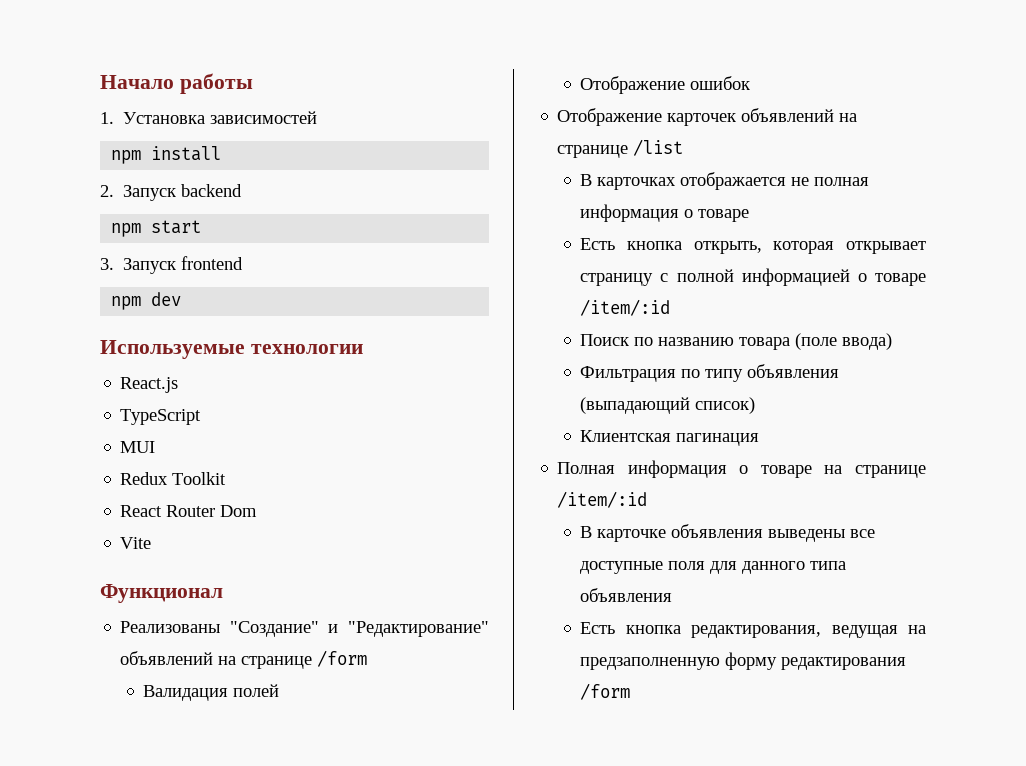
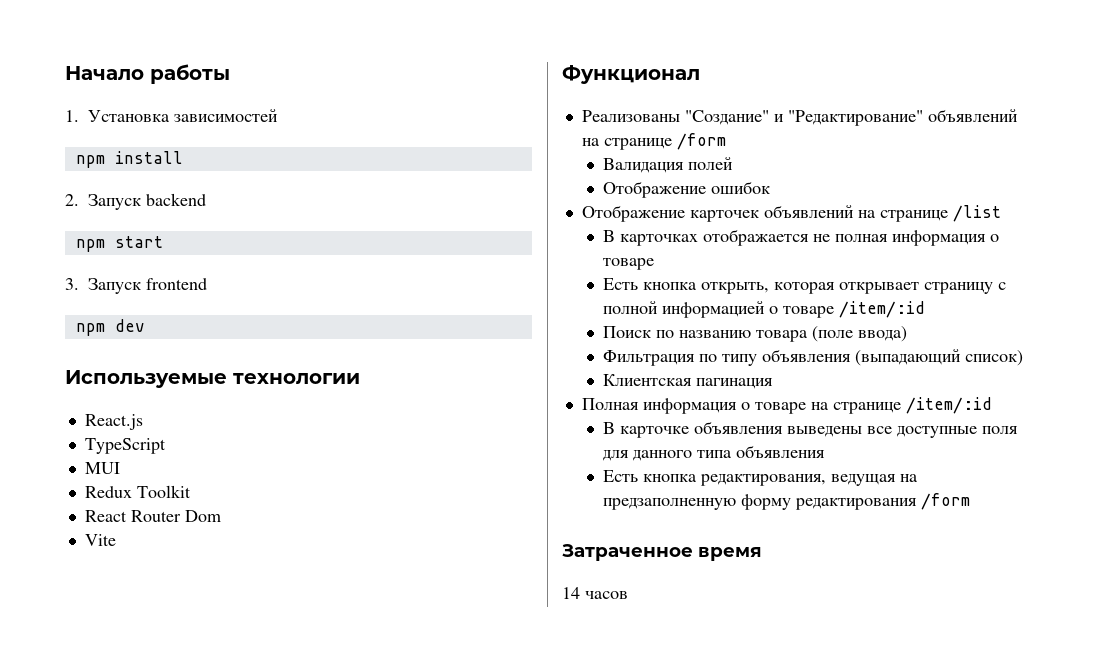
+ Затраченное время
+ 14 часов

